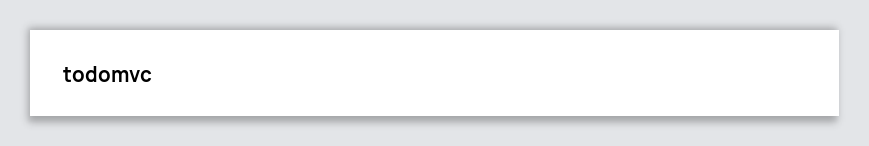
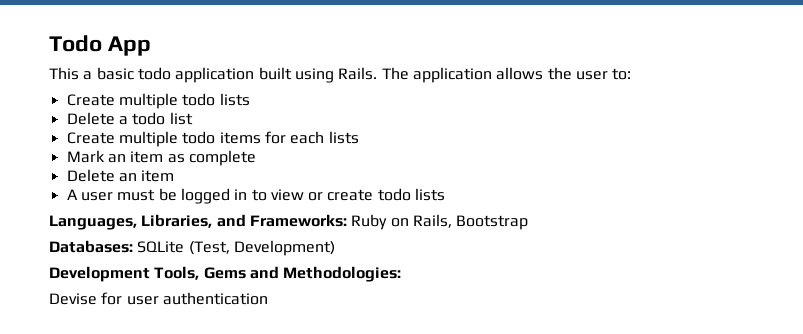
- todomvc
+ Todo App
+ This a basic todo application built using Rails. The application allows the user to:
+ Create multiple todo lists
+ Delete a todo list
+ Create multiple todo items for each lists
+ Mark an item as complete
+ Delete an item
+ A user must be logged in to view or create todo lists
+ Languages, Libraries, and Frameworks: Ruby on Rails, Bootstrap
+ Databases: SQLite (Test, Development)
+ Development Tools, Gems and Methodologies:
+ Devise for user authentication

